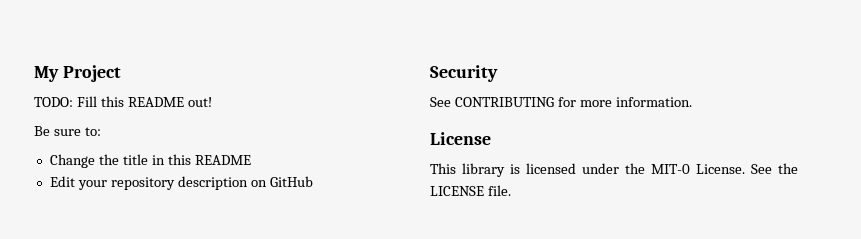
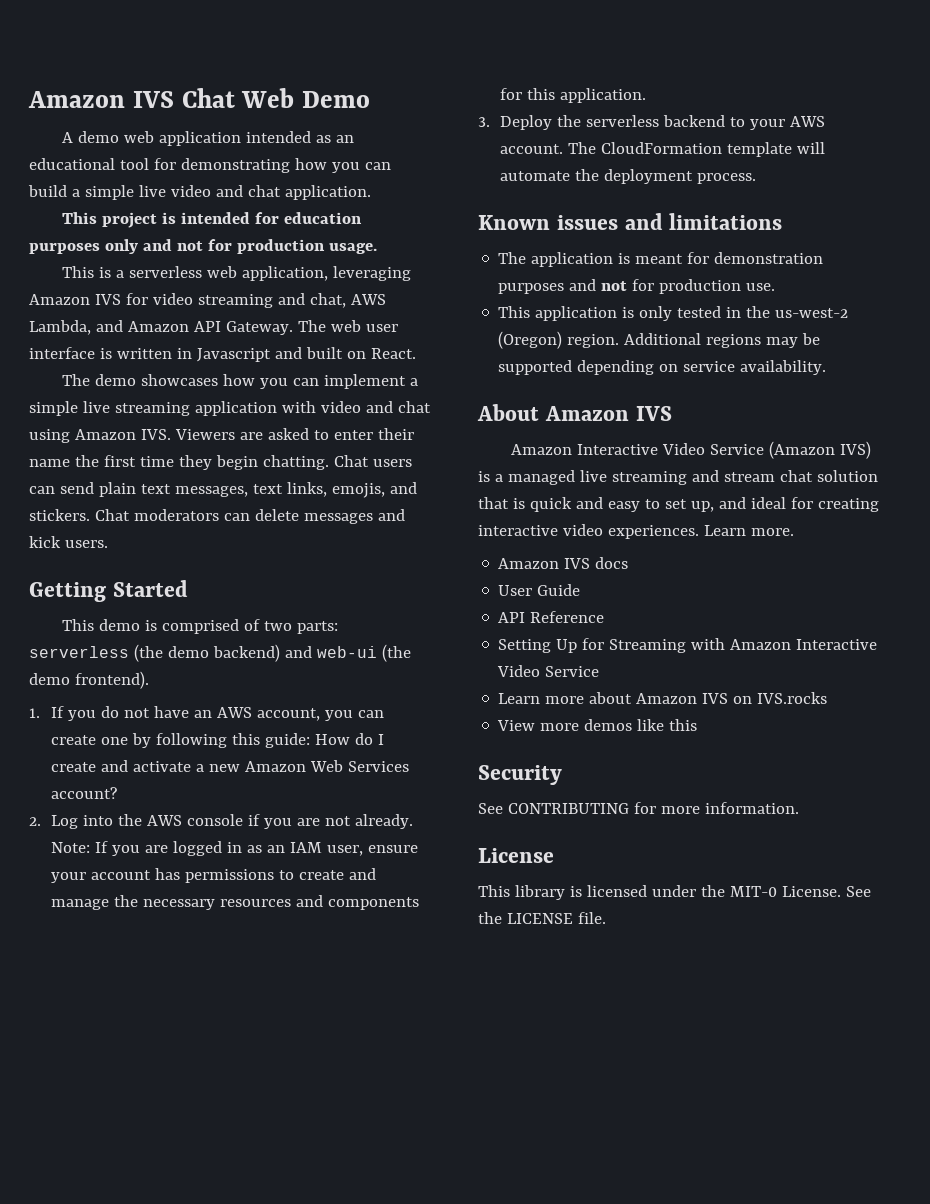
- My Project
- TODO: Fill this README out!
- Be sure to:
- Change the title in this README
- Edit your repository description on GitHub
+ Amazon IVS Chat Web Demo
+ A demo web application intended as an educational tool for demonstrating how you can build a simple live video and chat application.
+ This project is intended for education purposes only and not for production usage.
+ This is a serverless web application, leveraging Amazon IVS for video streaming and chat, AWS Lambda, and Amazon API Gateway. The web user interface is written in Javascript and built on React.
+ The demo showcases how you can implement a simple live streaming application with video and chat using Amazon IVS. Viewers are asked to enter their name the first time they begin chatting. Chat users can send plain text messages, text links, emojis, and stickers. Chat moderators can delete messages and kick users.
+ Getting Started
+ This demo is comprised of two parts: serverless (the demo backend) and web-ui (the demo frontend).
+ 1. If you do not have an AWS account, you can create one by following this guide: How do I create and activate a new Amazon Web Services account?
+ 2. Log into the AWS console if you are not already. Note: If you are logged in as an IAM user, ensure your account has permissions to create and manage the necessary resources and components for this application.
+ 3. Deploy the serverless backend to your AWS account. The CloudFormation template will automate the deployment process.
+ Known issues and limitations
+ The application is meant for demonstration purposes and not for production use.
+ This application is only tested in the us-west-2 (Oregon) region. Additional regions may be supported depending on service availability.
+ About Amazon IVS
+ Amazon Interactive Video Service (Amazon IVS) is a managed live streaming and stream chat solution that is quick and easy to set up, and ideal for creating interactive video experiences. Learn more.
+ Amazon IVS docs
+ User Guide
+ API Reference
+ Setting Up for Streaming with Amazon Interactive Video Service
+ Learn more about Amazon IVS on IVS.rocks
+ View more demos like this

